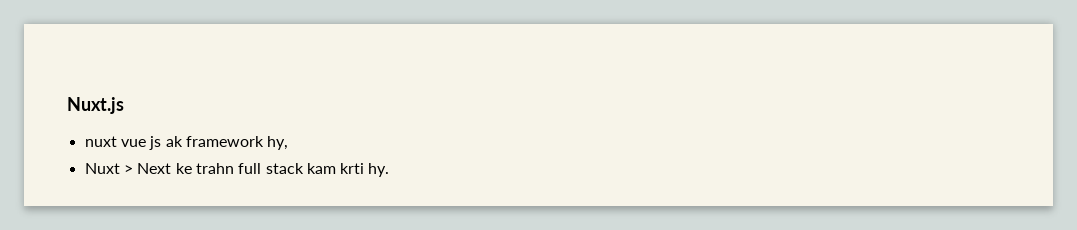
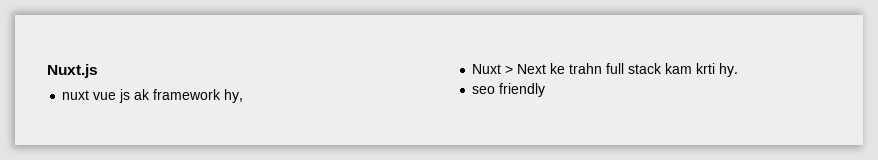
+ seo friendly

